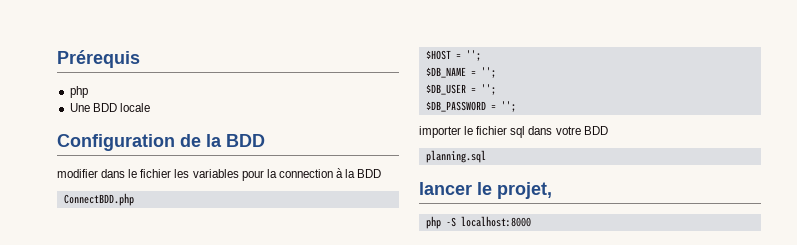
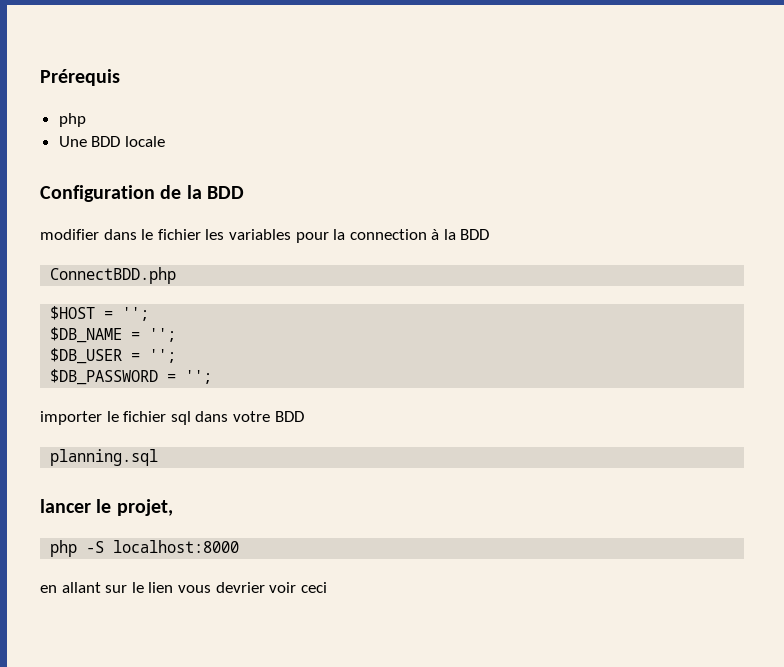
+ en allant sur le lien vous devrier voir ceci

